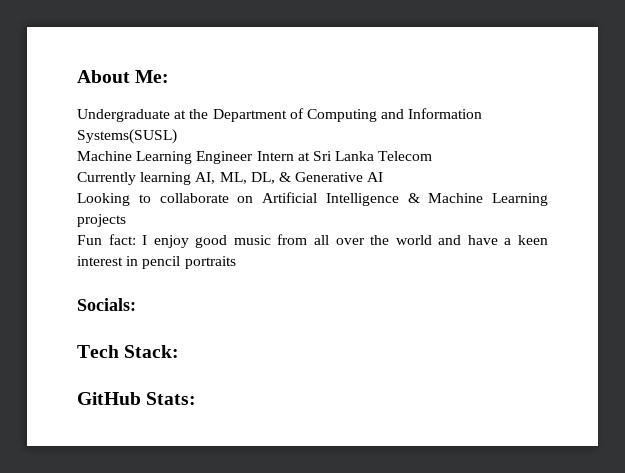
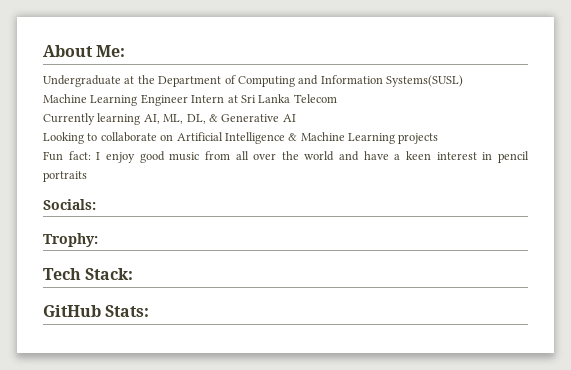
+ Trophy:

